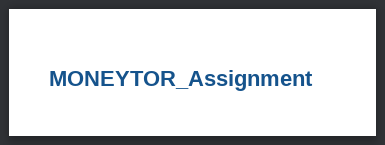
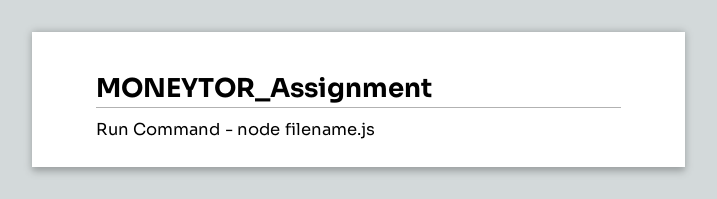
+ Run Command - node filename.js

